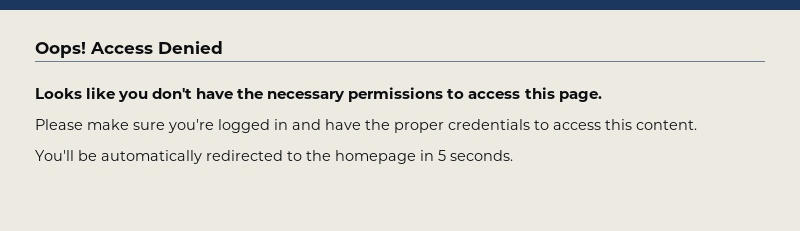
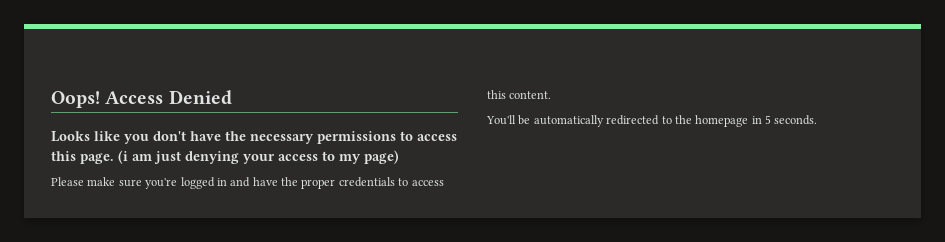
+ (i am just denying your access to my page)

